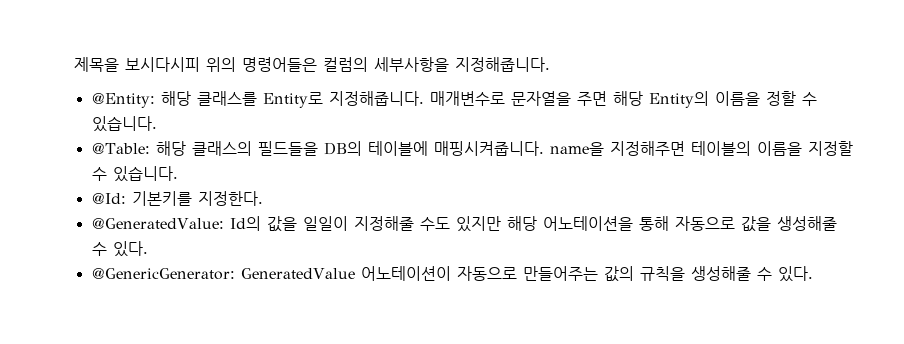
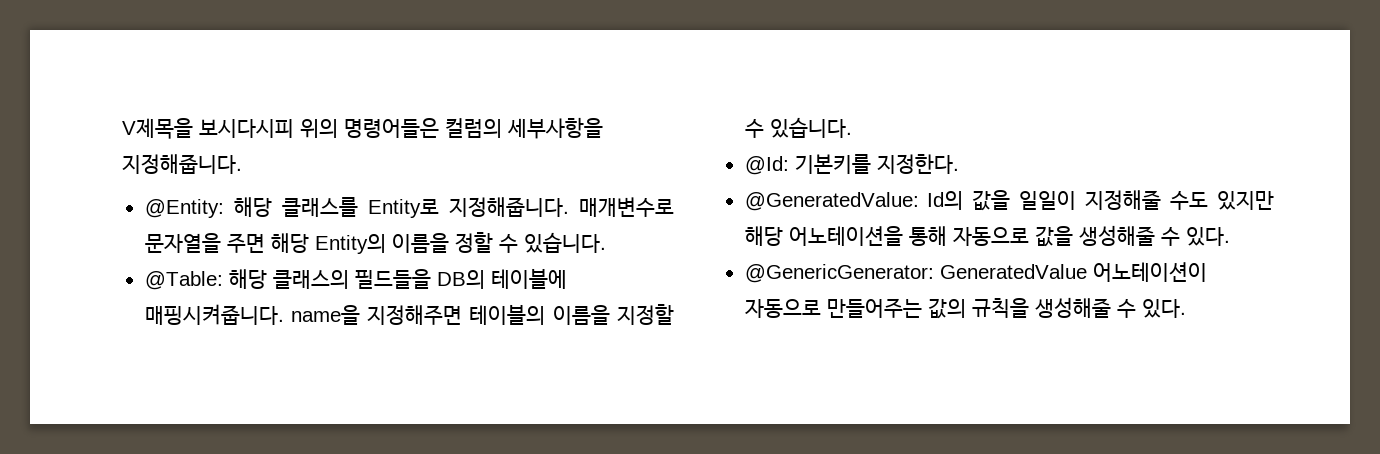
- 제목을 보시다시피 위의 명령어들은 컬럼의 세부사항을 지정해줍니다.
+ V제목을 보시다시피 위의 명령어들은 컬럼의 세부사항을 지정해줍니다.

